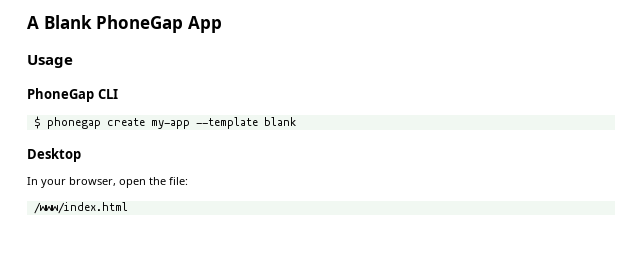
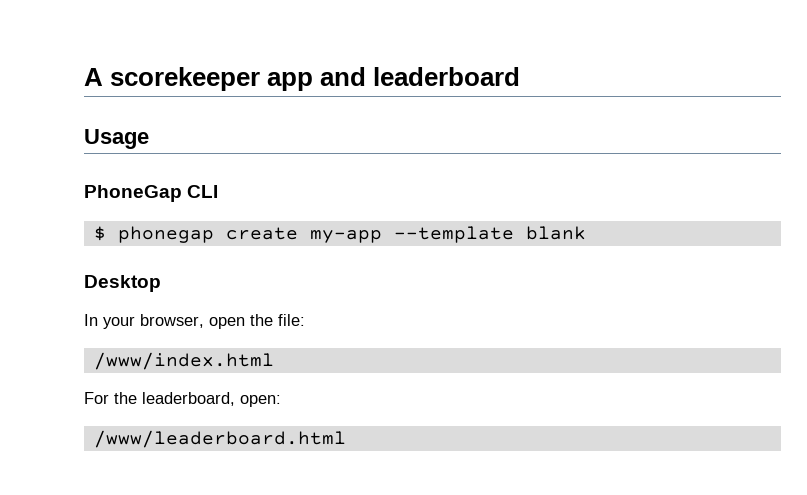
- A Blank PhoneGap App
+ A scorekeeper app and leaderboard
+ For the leaderboard, open:
+ /www/leaderboard.html

